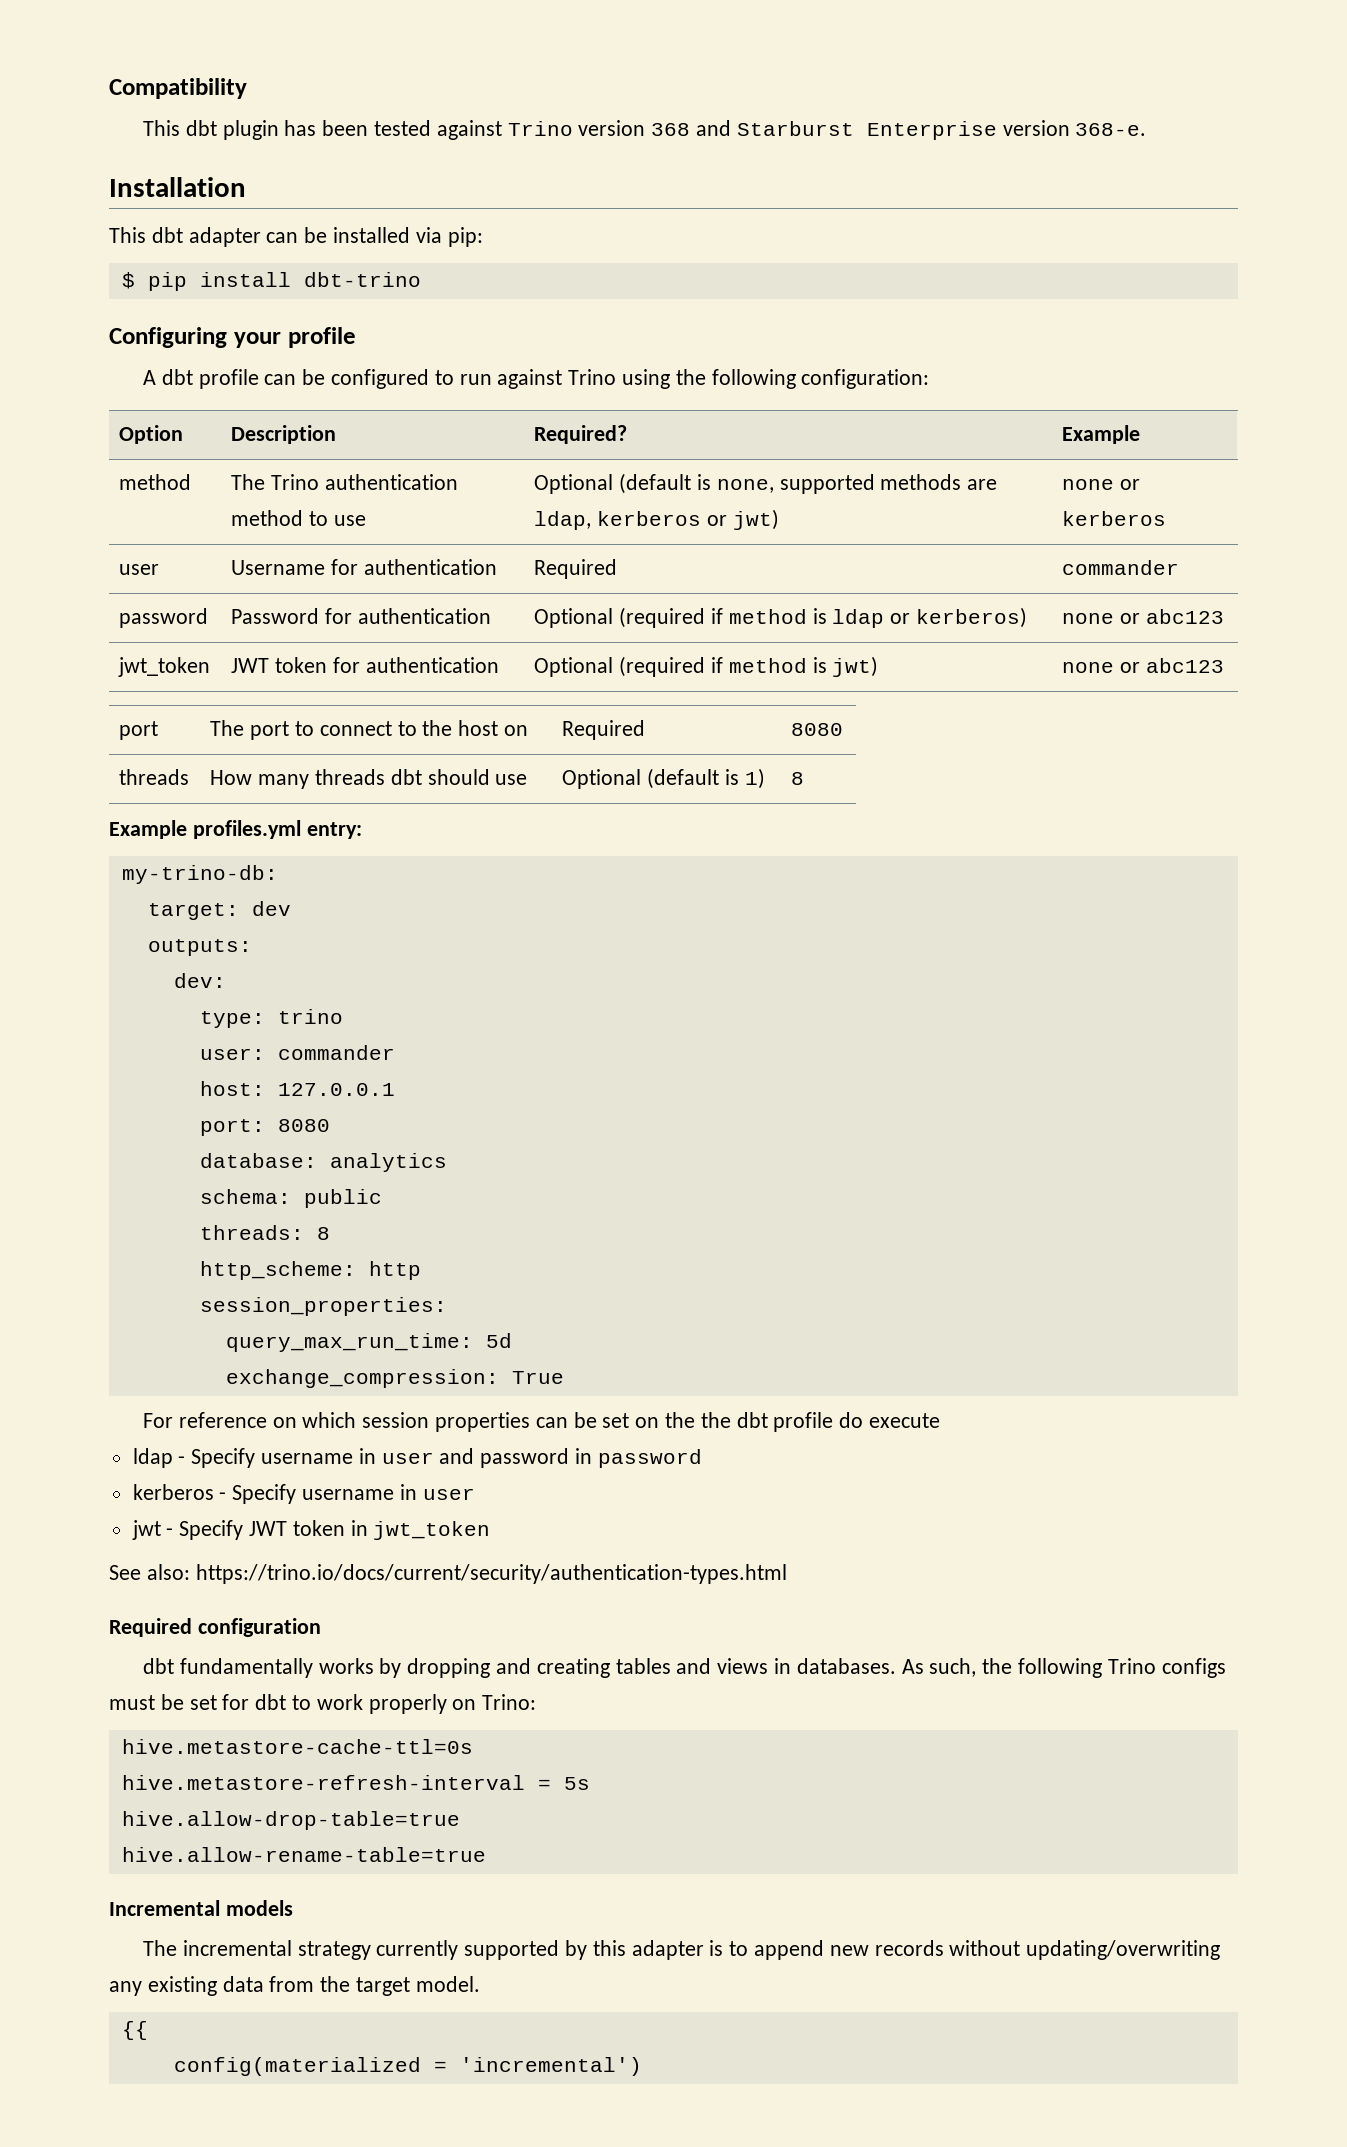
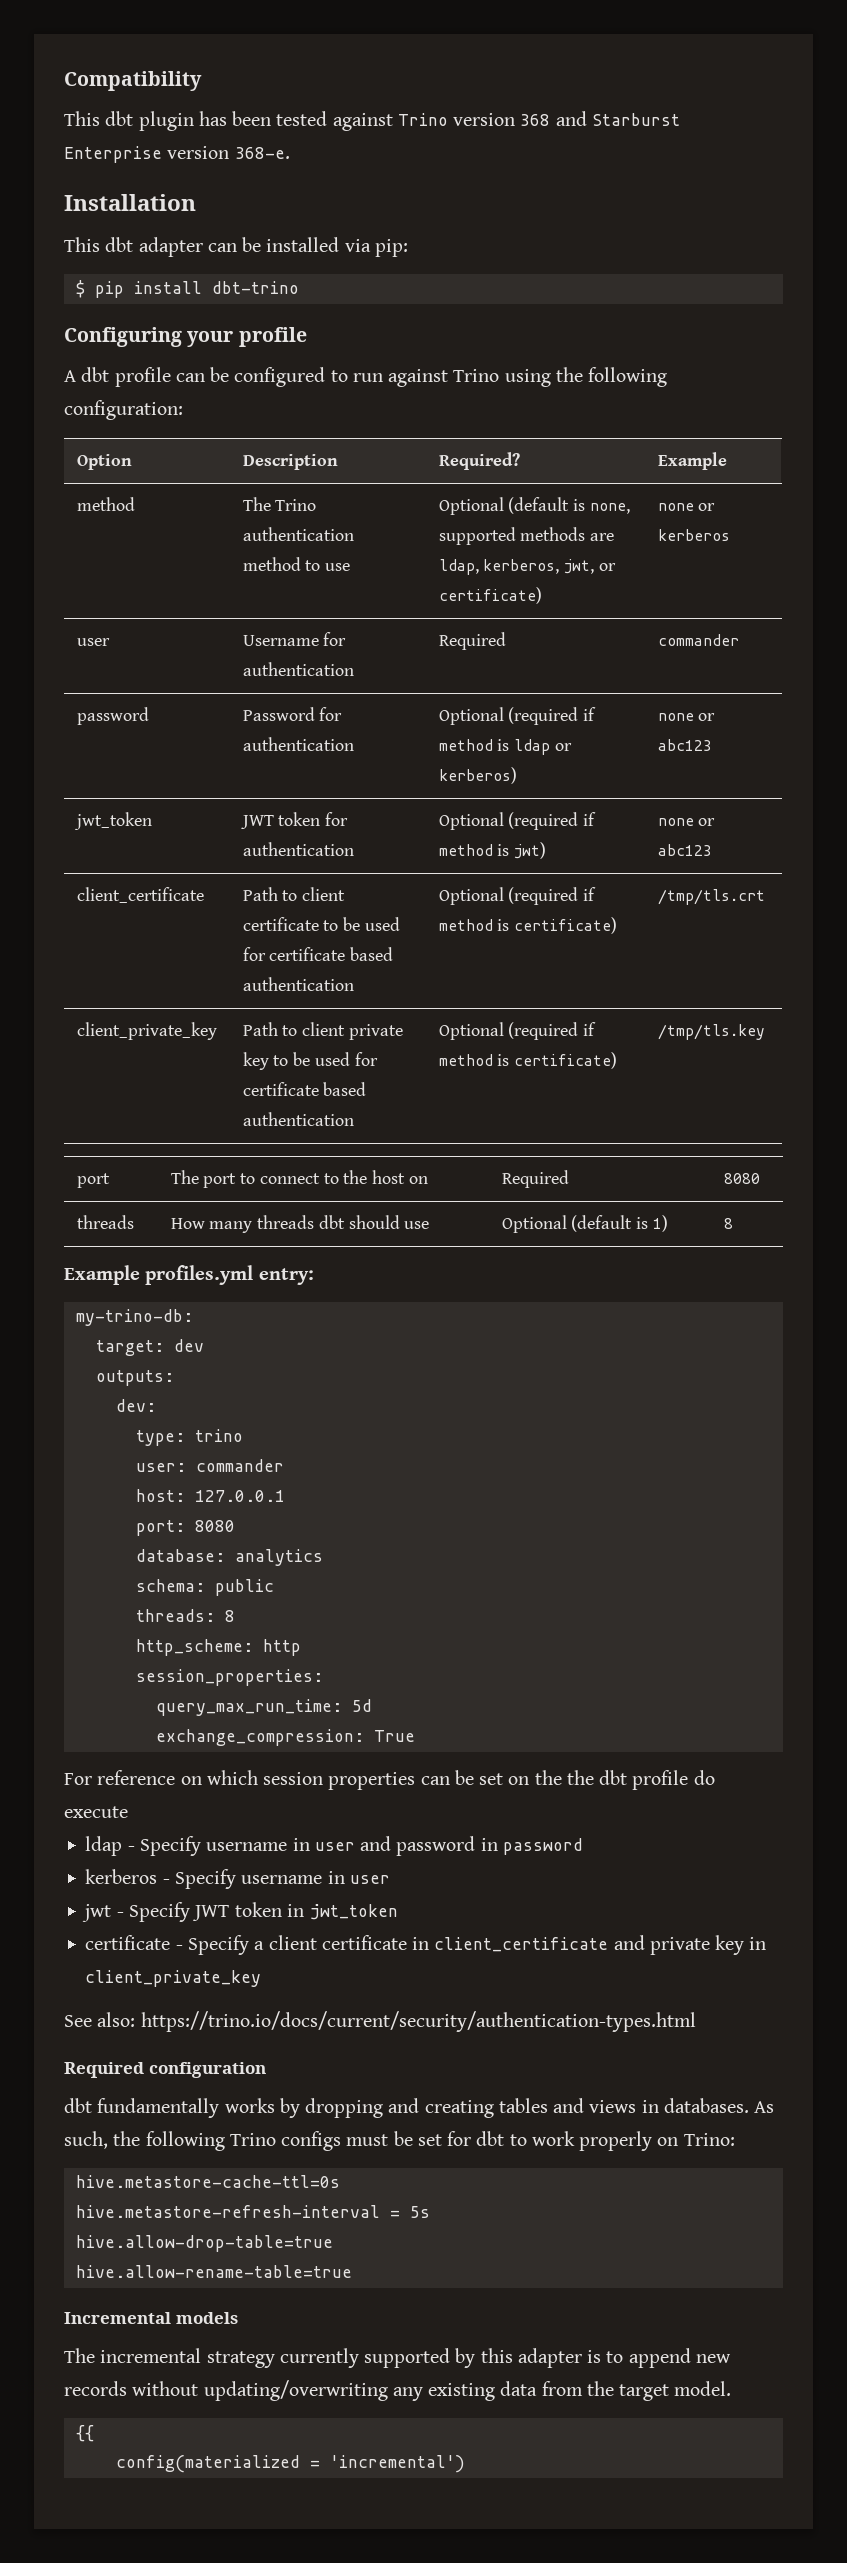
- method | The Trino authentication method to use | Optional (default is none, supported methods are ldap, kerberos or jwt) | none or kerberos
+ method | The Trino authentication method to use | Optional (default is none, supported methods are ldap, kerberos, jwt, or certificate) | none or kerberos
+ client_certificate | Path to client certificate to be used for certificate based authentication | Optional (required if method is certificate) | /tmp/tls.crt
+ client_private_key | Path to client private key to be used for certificate based authentication | Optional (required if method is certificate) | /tmp/tls.key
+ certificate - Specify a client certificate in client_certificate and private key in client_private_key

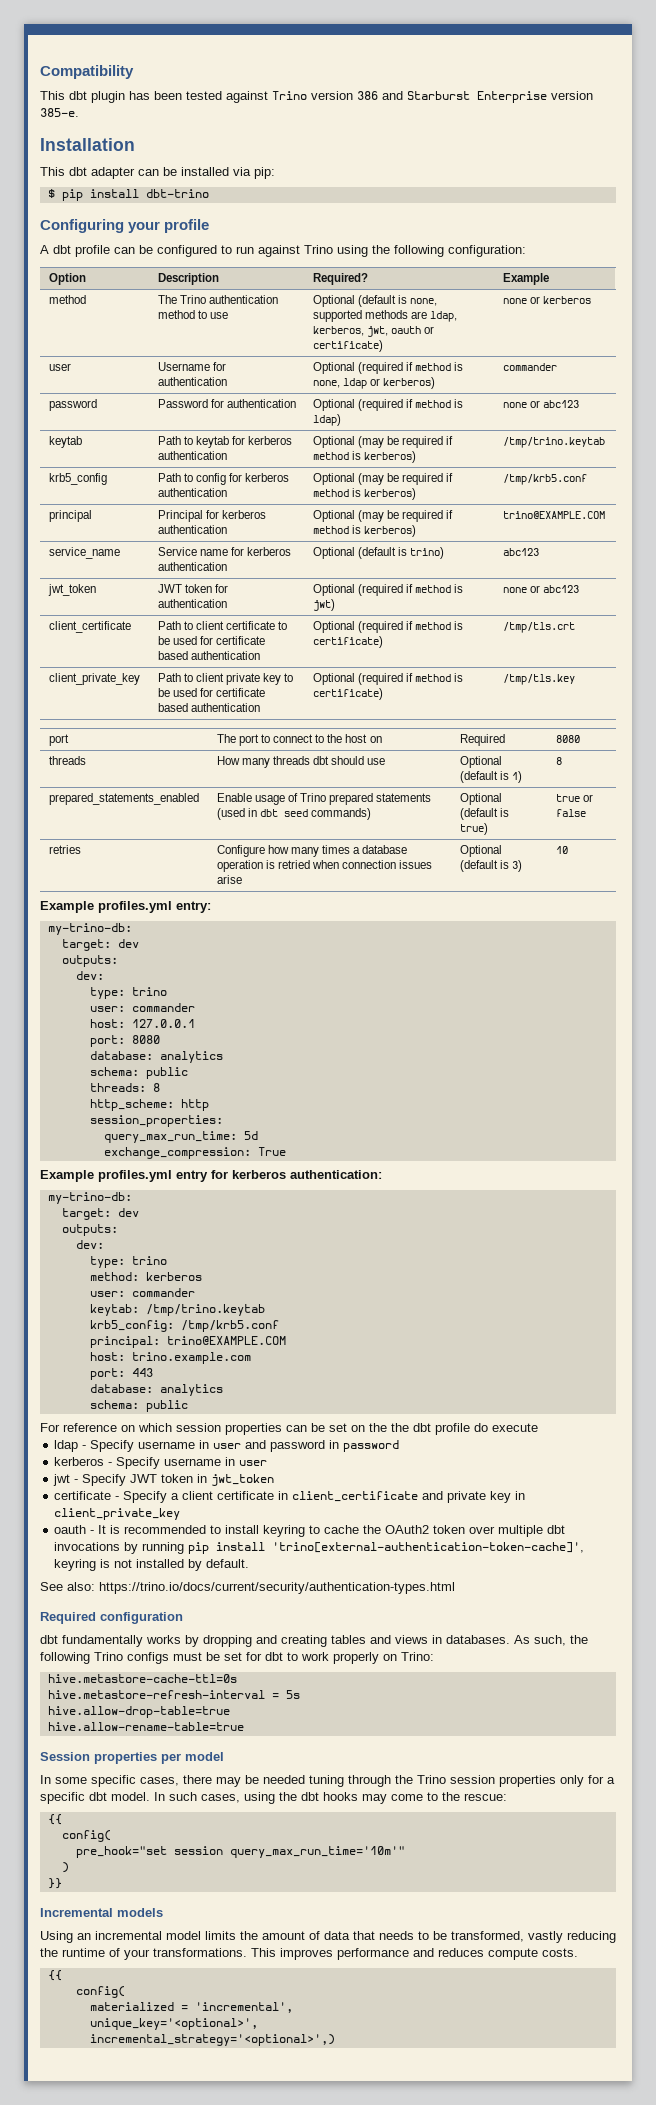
- This dbt plugin has been tested against Trino version 368 and Starburst Enterprise version 368-e.
+ This dbt plugin has been tested against Trino version 386 and Starburst Enterprise version 385-e.
- method | The Trino authentication method to use | Optional (default is none, supported methods are ldap, kerberos, jwt, or certificate) | none or kerberos
+ method | The Trino authentication method to use | Optional (default is none, supported methods are ldap, kerberos, jwt, oauth or certificate) | none or kerberos
- user | Username for authentication | Required | commander
+ user | Username for authentication | Optional (required if method is none, ldap or kerberos) | commander
- password | Password for authentication | Optional (required if method is ldap or kerberos) | none or abc123
+ password | Password for authentication | Optional (required if method is ldap) | none or abc123
+ keytab | Path to keytab for kerberos authentication | Optional (may be required if method is kerberos) | /tmp/trino.keytab
+ krb5_config | Path to config for kerberos authentication | Optional (may be required if method is kerberos) | /tmp/krb5.conf
+ principal | Principal for kerberos authentication | Optional (may be required if method is kerberos) | trino@EXAMPLE.COM
+ service_name | Service name for kerberos authentication | Optional (default is trino) | abc123
+ prepared_statements_enabled | Enable usage of Trino prepared statements (used in dbt seed commands) | Optional (default is true) | true or false
+ retries | Configure how many times a database operation is retried when connection issues arise | Optional (default is 3) | 10
+ Example profiles.yml entry for kerberos authentication:
+ my-trino-db:
+ target: dev
+ outputs:
+ dev:
+ type: trino
+ method: kerberos
+ user: commander
+ keytab: /tmp/trino.keytab
+ krb5_config: /tmp/krb5.conf
+ principal: trino@EXAMPLE.COM
+ host: trino.example.com
+ port: 443
+ database: analytics
+ schema: public
+ oauth - It is recommended to install keyring to cache the OAuth2 token over multiple dbt invocations by running pip install 'trino[external-authentication-token-cache]', keyring is not installed by default.
+ Session properties per model
+ In some specific cases, there may be needed tuning through the Trino session properties only for a specific dbt model. In such cases, using the dbt hooks may come to the rescue:
+ {{
+ config(
+ pre_hook="set session query_max_run_time='10m'"
+ )
+ }}
  Incremental models
- The incremental strategy currently supported by this adapter is to append new records without updating/overwriting any existing data from the target model.
+ Using an incremental model limits the amount of data that needs to be transformed, vastly reducing the runtime of your transformations. This improves performance and reduces compute costs.
  {{
- config(materialized = 'incremental')
+ config(
+ materialized = 'incremental',
+ unique_key='<optional>',
+ incremental_strategy='<optional>',)

